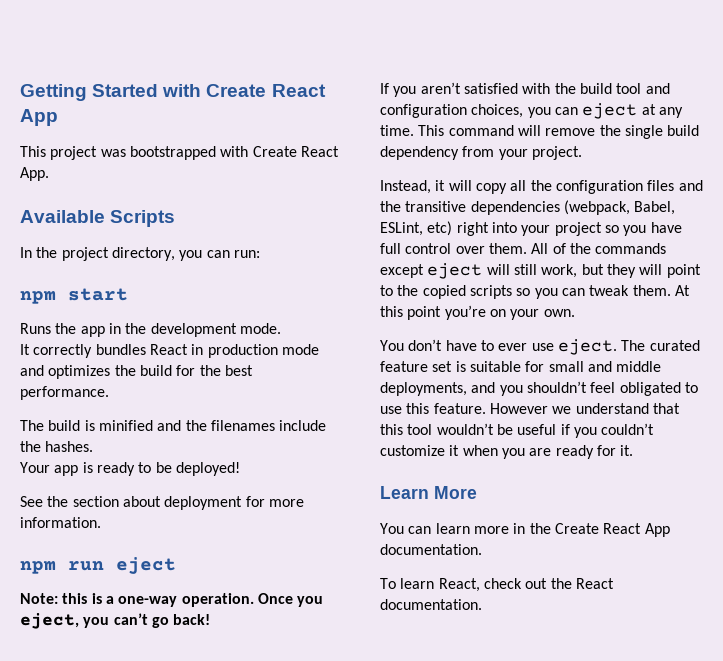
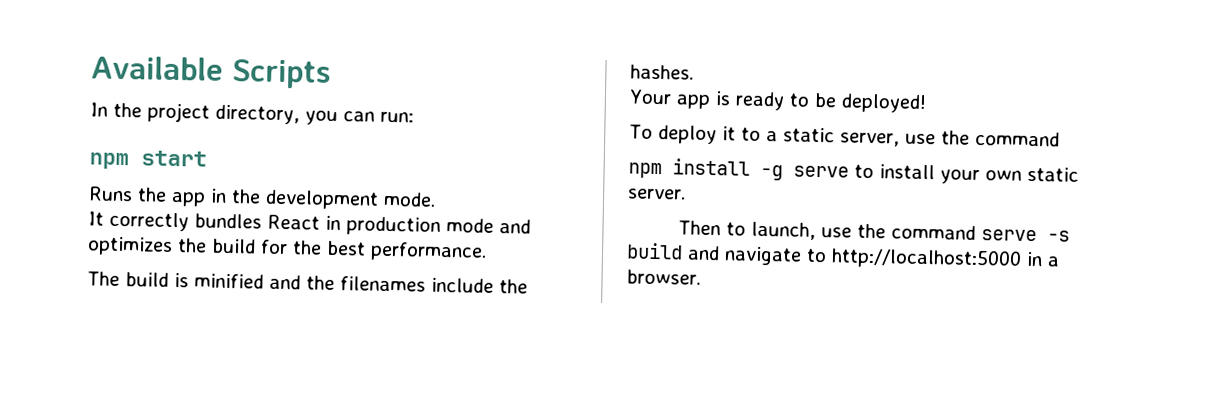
- Getting Started with Create React App
- This project was bootstrapped with Create React App.
- See the section about deployment for more information.
- npm run eject
- Note: this is a one-way operation. Once you eject, you can’t go back!
- If you aren’t satisfied with the build tool and configuration choices, you can eject at any time. This command will remove the single build dependency from your project.
- Instead, it will copy all the configuration files and the transitive dependencies (webpack, Babel, ESLint, etc) right into your project so you have full control over them. All of the commands except eject will still work, but they will point to the copied scripts so you can tweak them. At this point you’re on your own.
- You don’t have to ever use eject. The curated feature set is suitable for small and middle deployments, and you shouldn’t feel obligated to use this feature. However we understand that this tool wouldn’t be useful if you couldn’t customize it when you are ready for it.
- Learn More
- You can learn more in the Create React App documentation.
- To learn React, check out the React documentation.
+ To deploy it to a static server, use the command
+ npm install -g serve to install your own static server.
+ Then to launch, use the command serve -s build and navigate to http://localhost:5000 in a browser.

